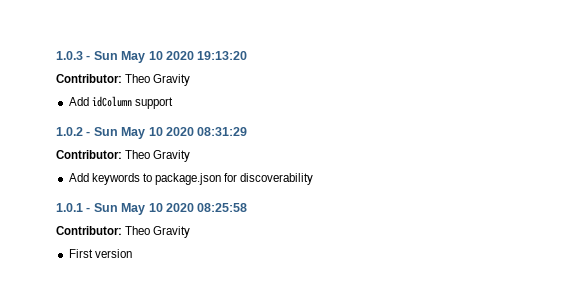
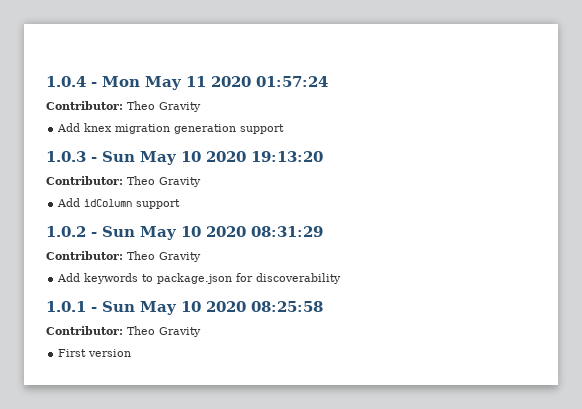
+ 1.0.4 - Mon May 11 2020 01:57:24
+ Contributor: Theo Gravity
+ Add knex migration generation support

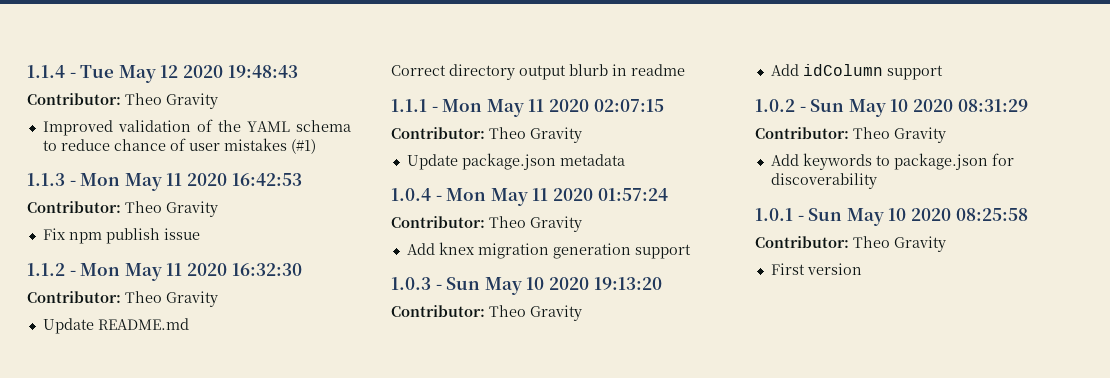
+ 1.1.4 - Tue May 12 2020 19:48:43
+ Contributor: Theo Gravity
+ Improved validation of the YAML schema to reduce chance of user mistakes (#1)
+ 1.1.3 - Mon May 11 2020 16:42:53
+ Contributor: Theo Gravity
+ Fix npm publish issue
+ 1.1.2 - Mon May 11 2020 16:32:30
+ Contributor: Theo Gravity
+ Update README.md
+ Correct directory output blurb in readme
+ 1.1.1 - Mon May 11 2020 02:07:15
+ Contributor: Theo Gravity
+ Update package.json metadata

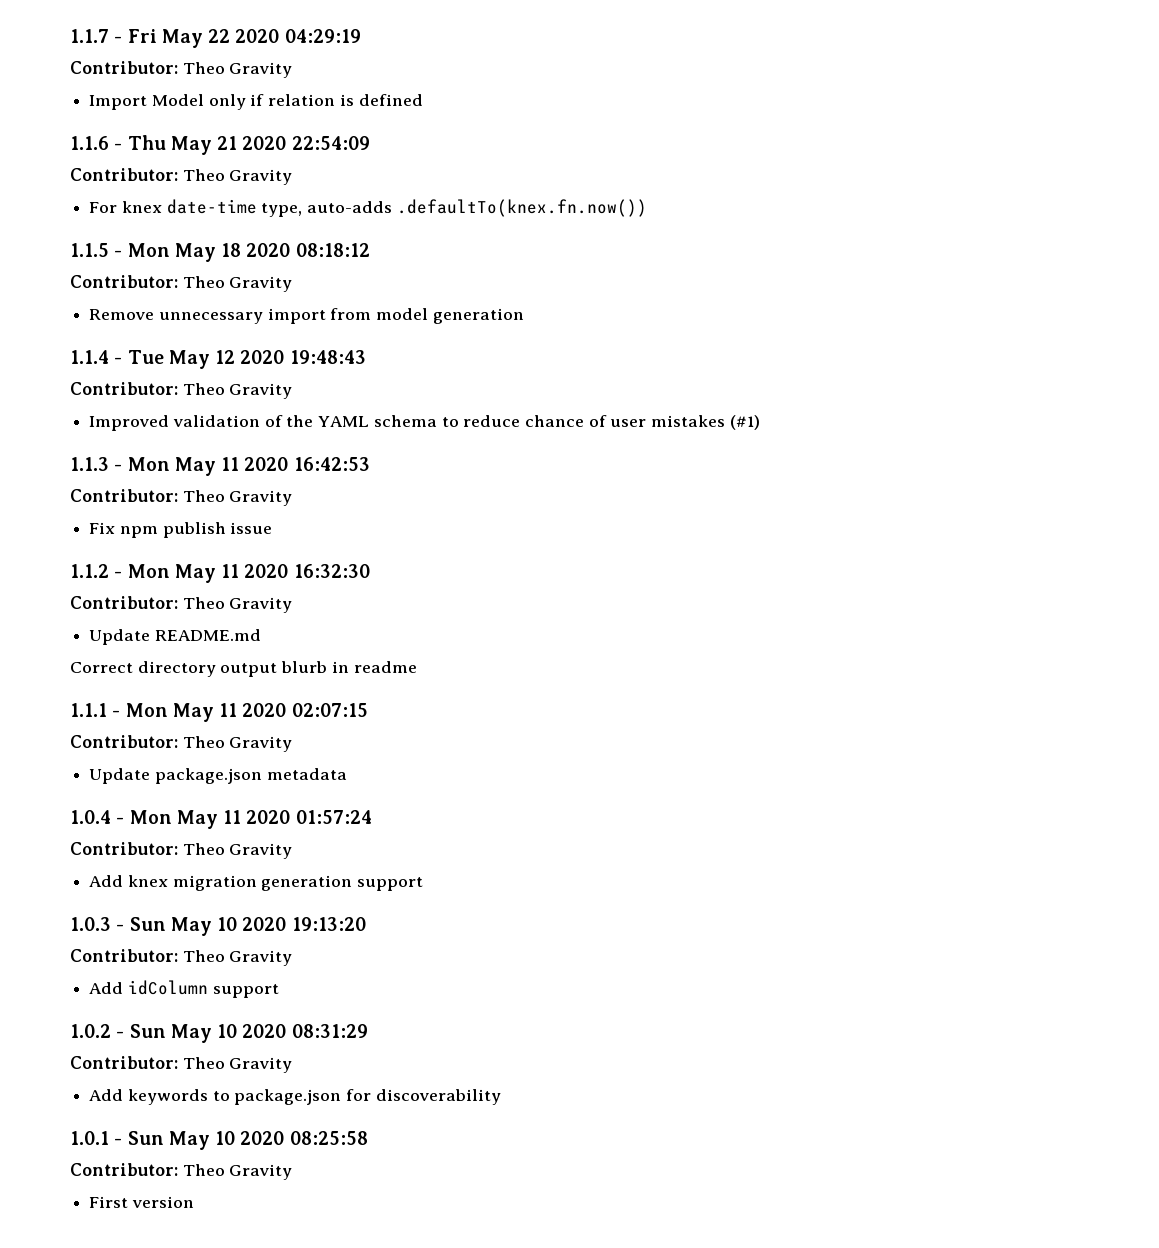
+ 1.1.7 - Fri May 22 2020 04:29:19
+ Contributor: Theo Gravity
+ Import Model only if relation is defined
+ 1.1.6 - Thu May 21 2020 22:54:09
+ Contributor: Theo Gravity
+ For knex date-time type, auto-adds .defaultTo(knex.fn.now())
+ 1.1.5 - Mon May 18 2020 08:18:12
+ Contributor: Theo Gravity
+ Remove unnecessary import from model generation

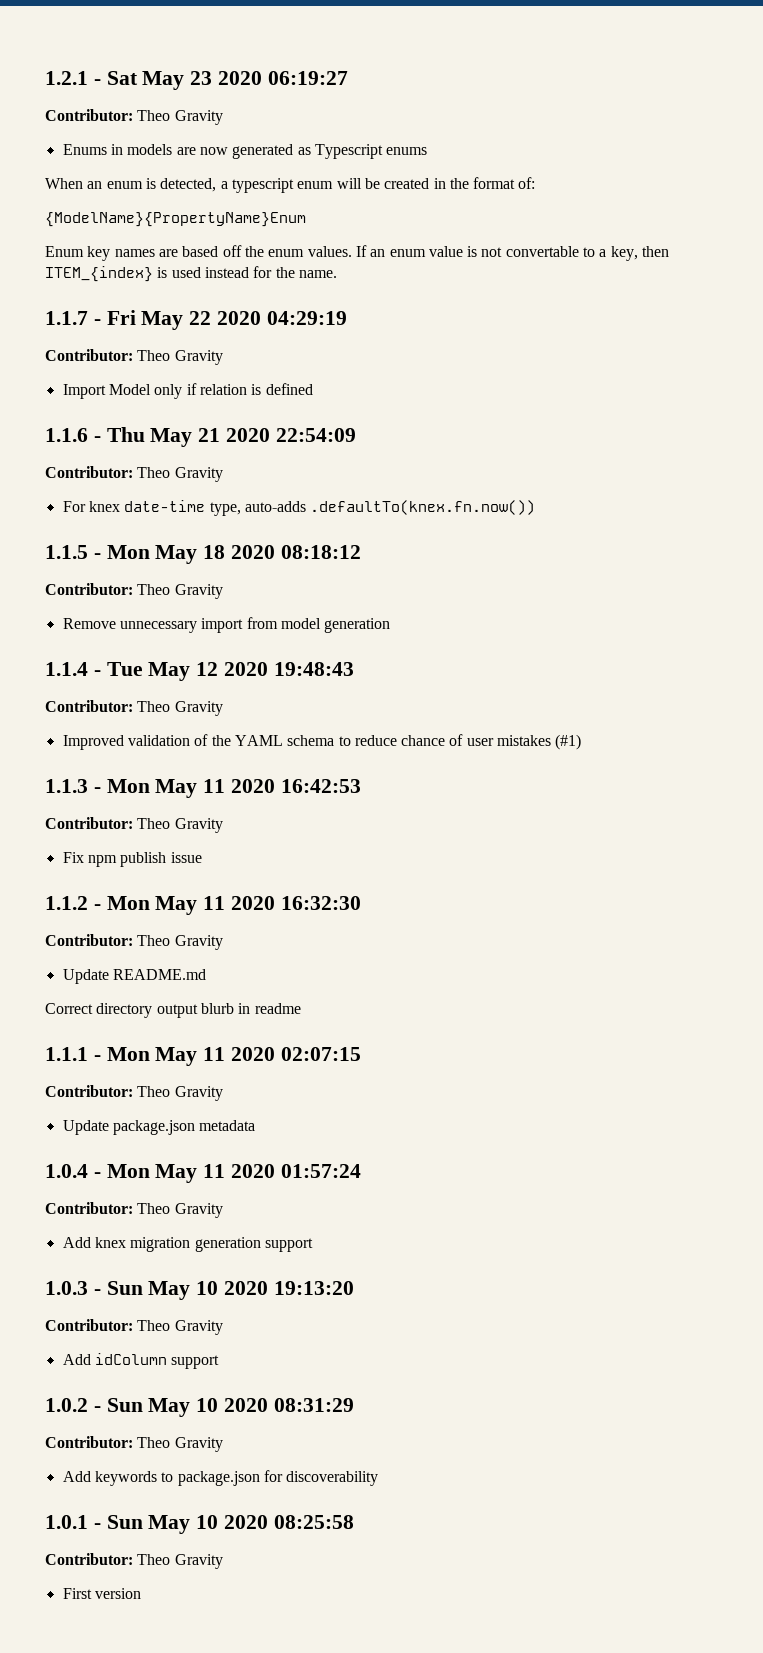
+ 1.2.1 - Sat May 23 2020 06:19:27
+ Contributor: Theo Gravity
+ Enums in models are now generated as Typescript enums
+ When an enum is detected, a typescript enum will be created in the format of:
+ {ModelName}{PropertyName}Enum
+ Enum key names are based off the enum values. If an enum value is not convertable to a key, then ITEM_{index} is used instead for the name.

